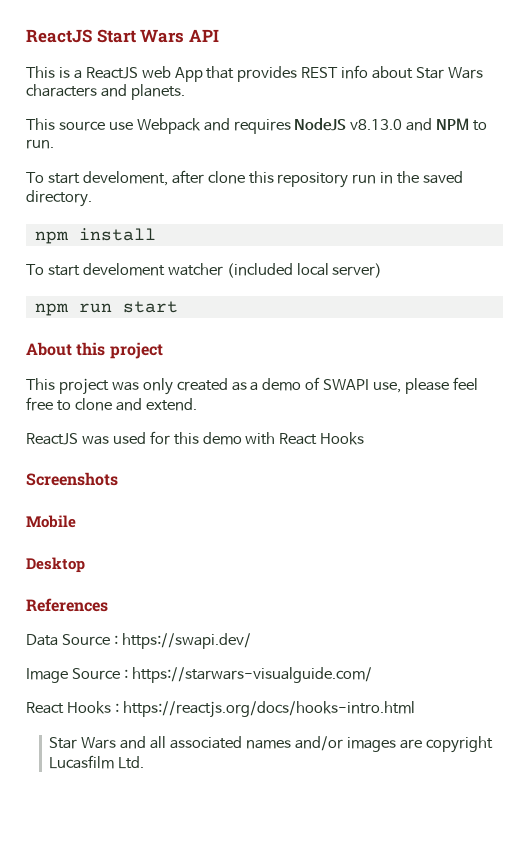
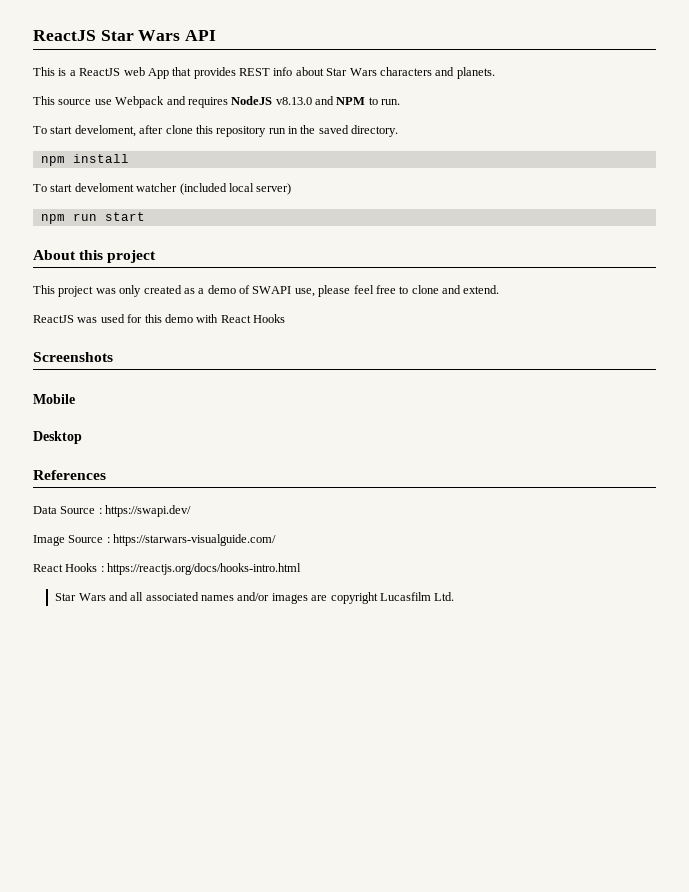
- ReactJS Start Wars API
+ ReactJS Star Wars API

